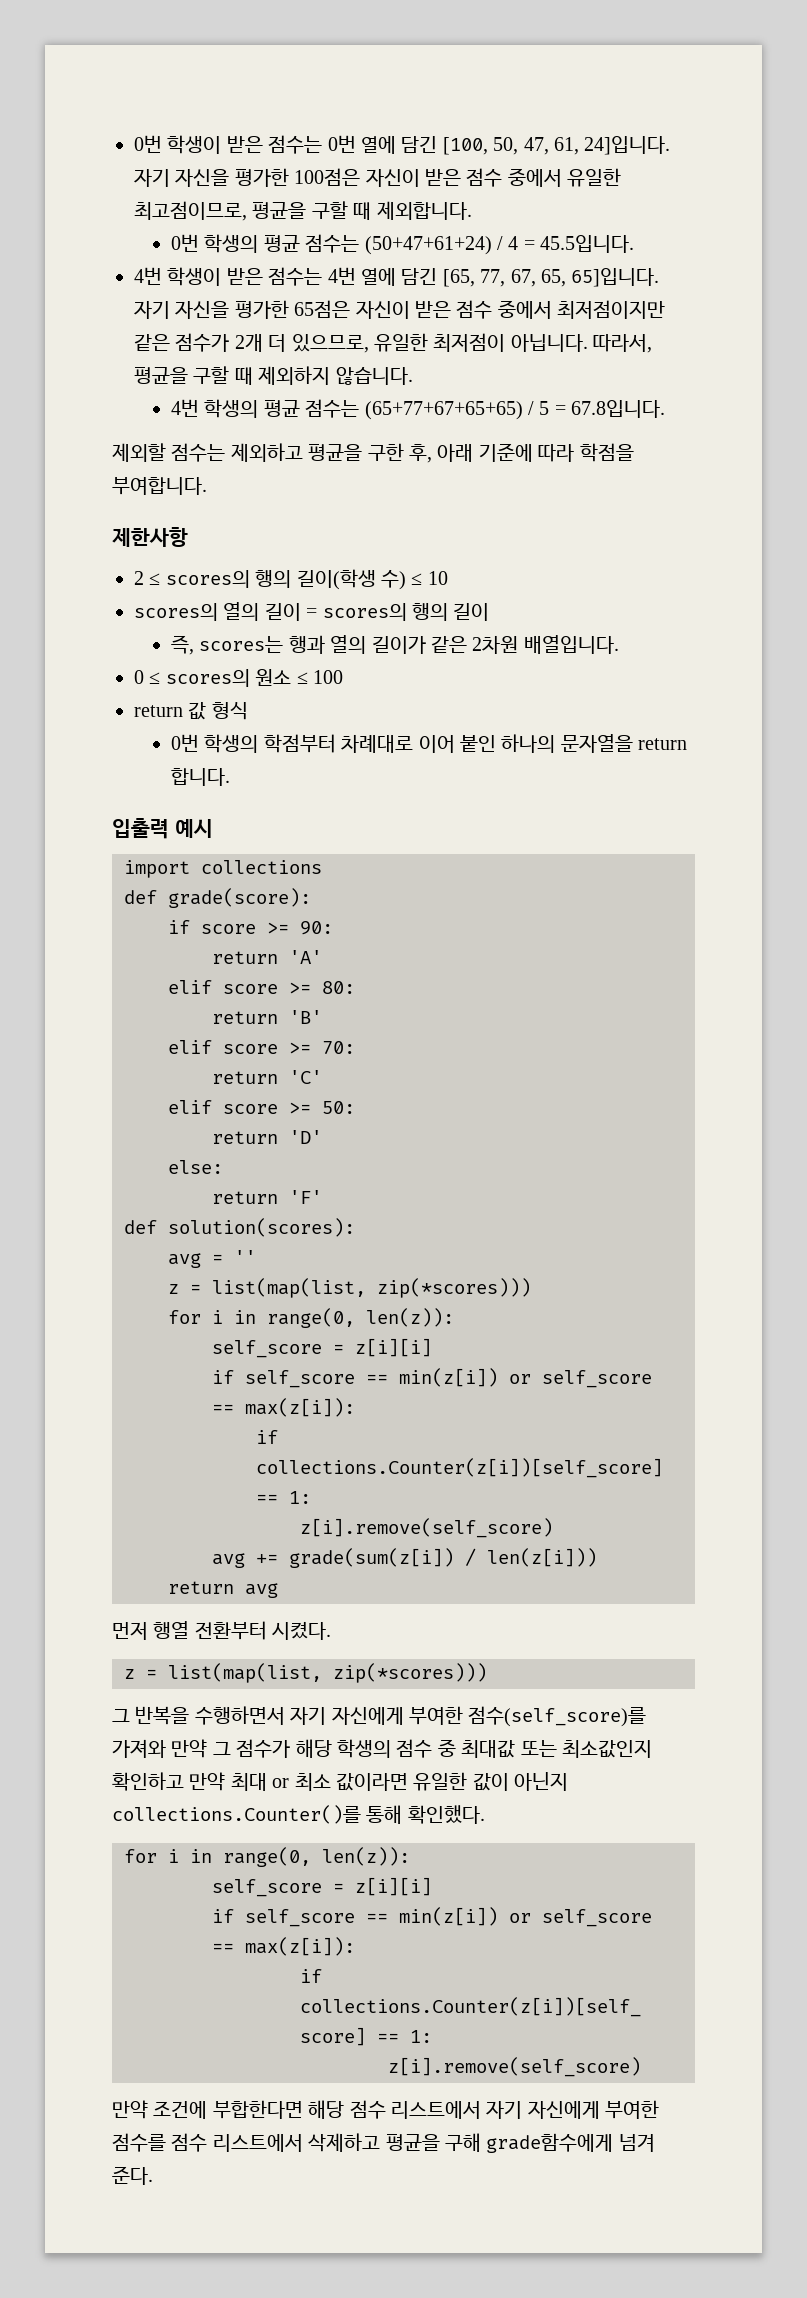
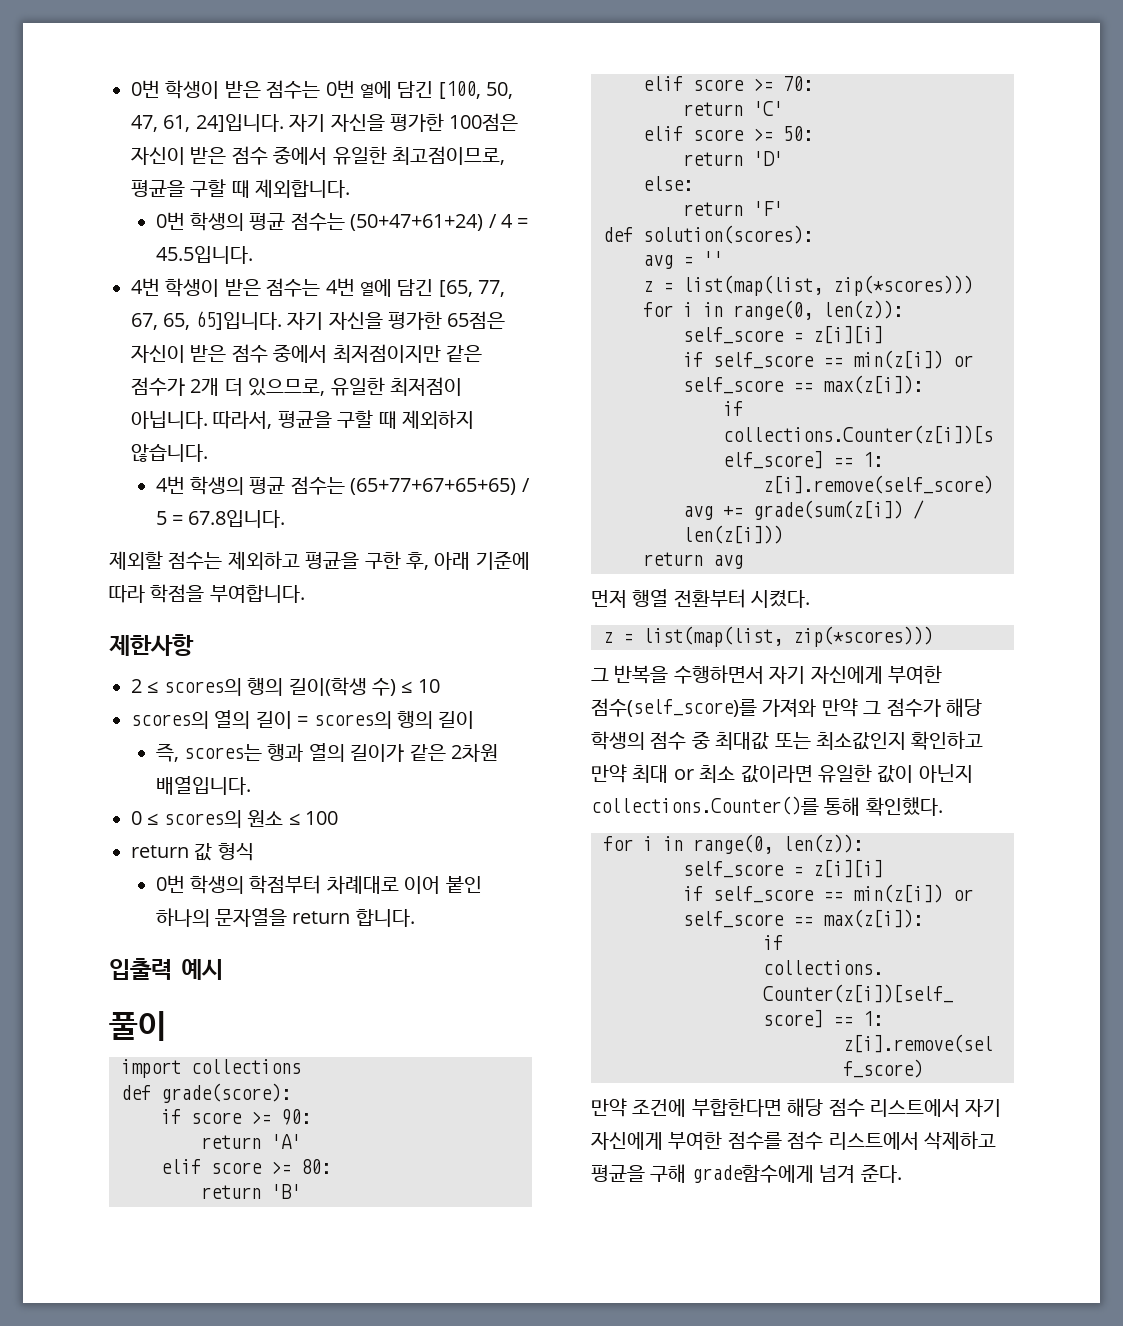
+ 풀이

